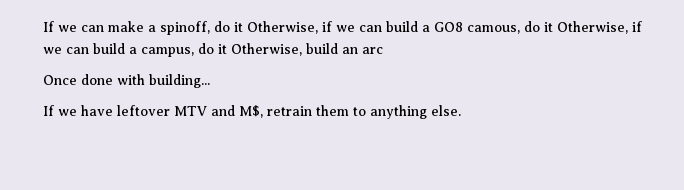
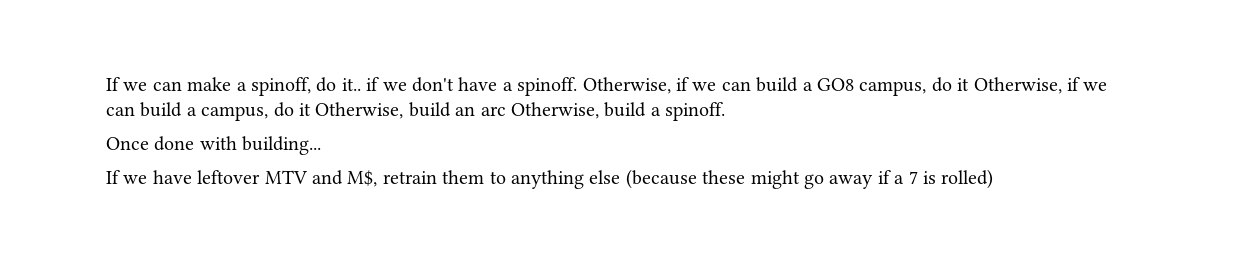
- If we can make a spinoff, do it Otherwise, if we can build a GO8 camous, do it Otherwise, if we can build a campus, do it Otherwise, build an arc
+ If we can make a spinoff, do it.. if we don't have a spinoff. Otherwise, if we can build a GO8 campus, do it Otherwise, if we can build a campus, do it Otherwise, build an arc Otherwise, build a spinoff.
- If we have leftover MTV and M$, retrain them to anything else.
+ If we have leftover MTV and M$, retrain them to anything else (because these might go away if a 7 is rolled)

